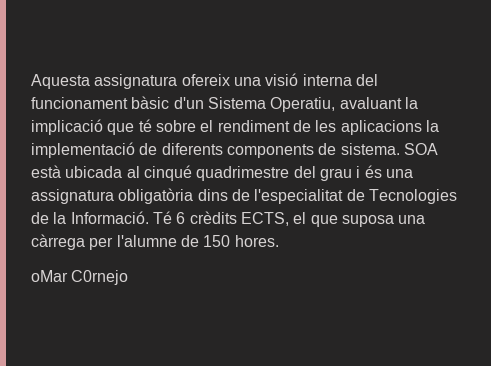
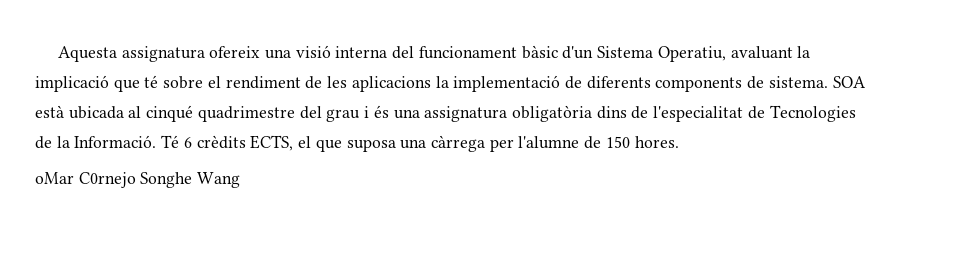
- oMar C0rnejo
+ oMar C0rnejo Songhe Wang

